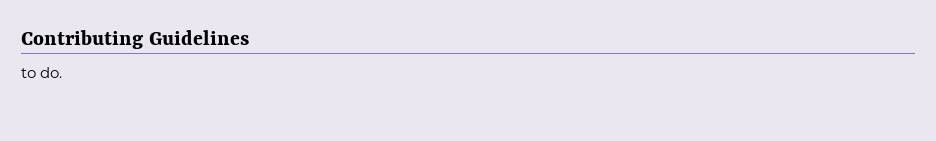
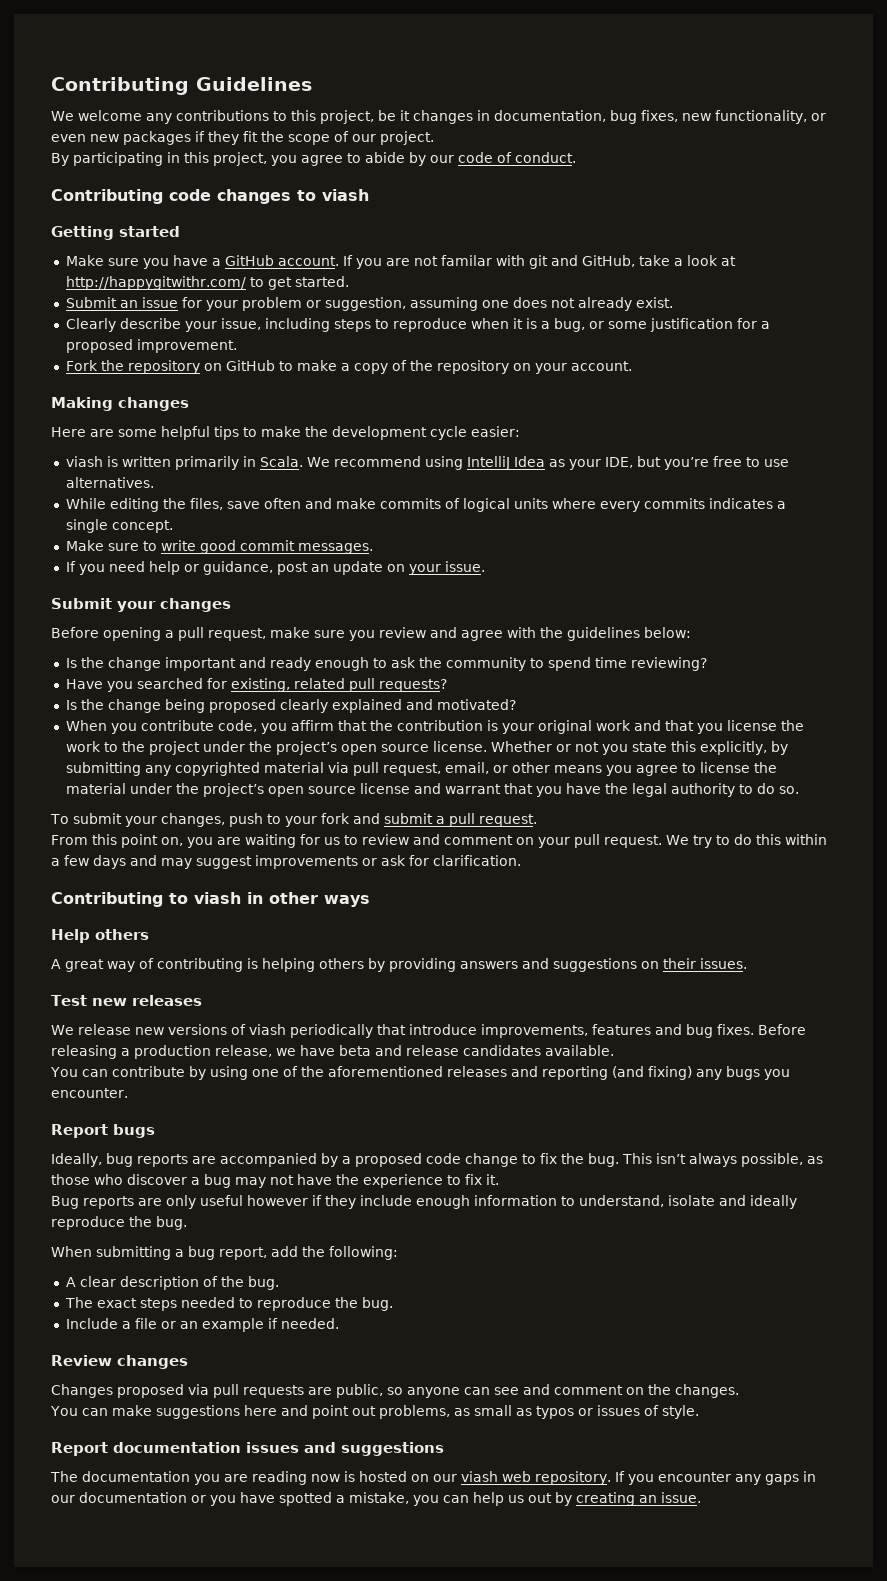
- to do.
+ We welcome any contributions to this project, be it changes in documentation, bug fixes, new functionality, or even new packages if they fit the scope of our project.
+ By participating in this project, you agree to abide by our code of conduct.
+ Contributing code changes to viash
+ Getting started
+ Make sure you have a GitHub account. If you are not familar with git and GitHub, take a look at http://happygitwithr.com/ to get started.
+ Submit an issue for your problem or suggestion, assuming one does not already exist.
+ Clearly describe your issue, including steps to reproduce when it is a bug, or some justification for a proposed improvement.
+ Fork the repository on GitHub to make a copy of the repository on your account.
+ Making changes
+ Here are some helpful tips to make the development cycle easier:
+ viash is written primarily in Scala. We recommend using IntelliJ Idea as your IDE, but you’re free to use alternatives.
+ While editing the files, save often and make commits of logical units where every commits indicates a single concept.
+ Make sure to write good commit messages.
+ If you need help or guidance, post an update on your issue.
+ Submit your changes
+ Before opening a pull request, make sure you review and agree with the guidelines below:
+ Is the change important and ready enough to ask the community to spend time reviewing?
+ Have you searched for existing, related pull requests?
+ Is the change being proposed clearly explained and motivated?
+ When you contribute code, you affirm that the contribution is your original work and that you license the work to the project under the project’s open source license. Whether or not you state this explicitly, by submitting any copyrighted material via pull request, email, or other means you agree to license the material under the project’s open source license and warrant that you have the legal authority to do so.
+ To submit your changes, push to your fork and submit a pull request.
+ From this point on, you are waiting for us to review and comment on your pull request. We try to do this within a few days and may suggest improvements or ask for clarification.
+ Contributing to viash in other ways
+ Help others
+ A great way of contributing is helping others by providing answers and suggestions on their issues.
+ Test new releases
+ We release new versions of viash periodically that introduce improvements, features and bug fixes. Before releasing a production release, we have beta and release candidates available.
+ You can contribute by using one of the aforementioned releases and reporting (and fixing) any bugs you encounter.
+ Report bugs
+ Ideally, bug reports are accompanied by a proposed code change to fix the bug. This isn’t always possible, as those who discover a bug may not have the experience to fix it.
+ Bug reports are only useful however if they include enough information to understand, isolate and ideally reproduce the bug.
+ When submitting a bug report, add the following:
+ A clear description of the bug.
+ The exact steps needed to reproduce the bug.
+ Include a file or an example if needed.
+ Review changes
+ Changes proposed via pull requests are public, so anyone can see and comment on the changes.
+ You can make suggestions here and point out problems, as small as typos or issues of style.
+ Report documentation issues and suggestions
+ The documentation you are reading now is hosted on our viash web repository. If you encounter any gaps in our documentation or you have spotted a mistake, you can help us out by creating an issue.

